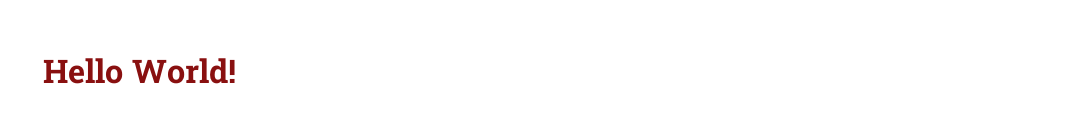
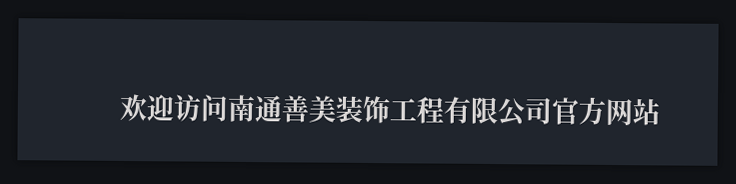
- Hello World!
+ 欢迎访问南通善美装饰工程有限公司官方网站

